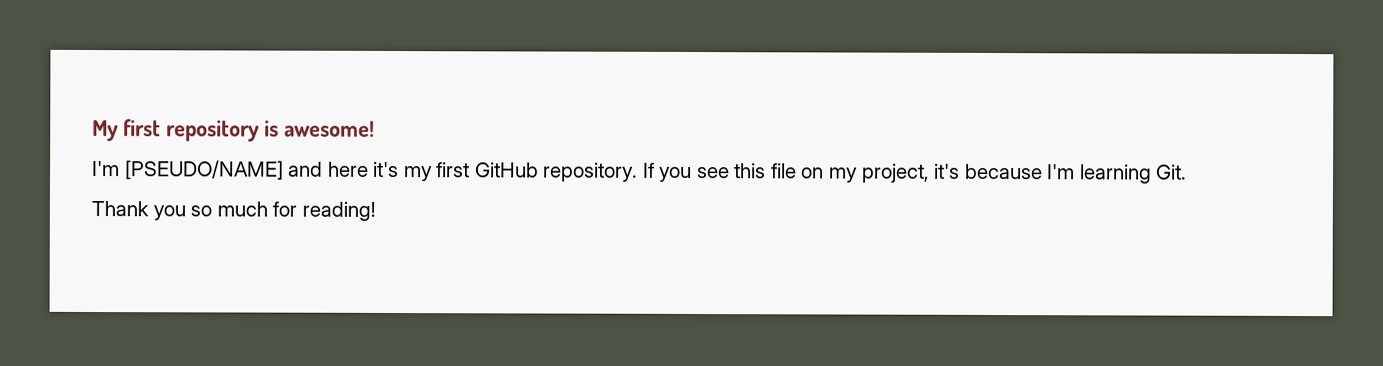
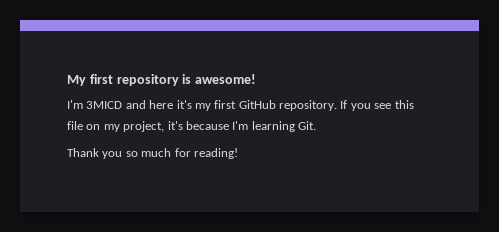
- I'm [PSEUDO/NAME] and here it's my first GitHub repository.
+ I'm 3MICD and here it's my first GitHub repository.

